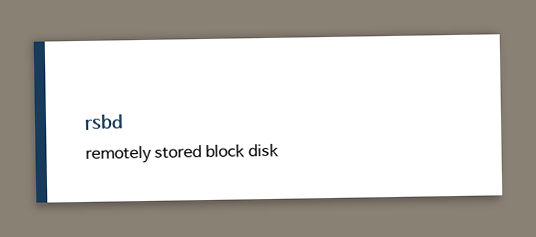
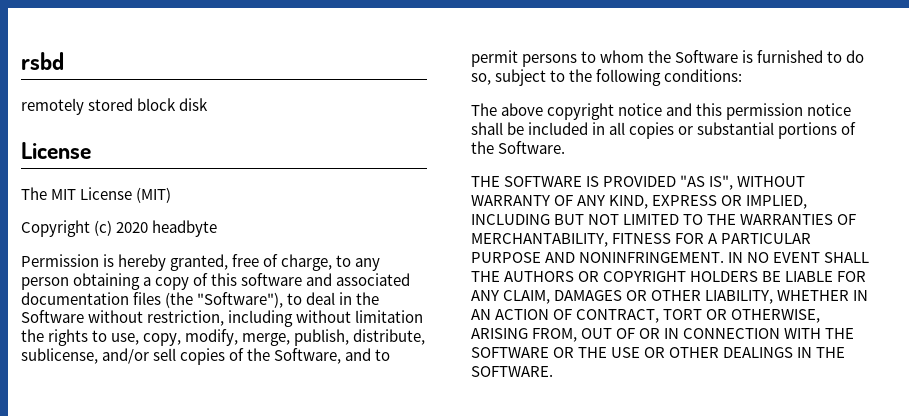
  remotely stored block disk
+ License
+ The MIT License (MIT)
+ Copyright (c) 2020 headbyte
+ Permission is hereby granted, free of charge, to any person obtaining a copy of this software and associated documentation files (the "Software"), to deal in the Software without restriction, including without limitation the rights to use, copy, modify, merge, publish, distribute, sublicense, and/or sell copies of the Software, and to permit persons to whom the Software is furnished to do so, subject to the following conditions:
+ The above copyright notice and this permission notice shall be included in all copies or substantial portions of the Software.
+ THE SOFTWARE IS PROVIDED "AS IS", WITHOUT WARRANTY OF ANY KIND, EXPRESS OR IMPLIED, INCLUDING BUT NOT LIMITED TO THE WARRANTIES OF MERCHANTABILITY, FITNESS FOR A PARTICULAR PURPOSE AND NONINFRINGEMENT. IN NO EVENT SHALL THE AUTHORS OR COPYRIGHT HOLDERS BE LIABLE FOR ANY CLAIM, DAMAGES OR OTHER LIABILITY, WHETHER IN AN ACTION OF CONTRACT, TORT OR OTHERWISE, ARISING FROM, OUT OF OR IN CONNECTION WITH THE SOFTWARE OR THE USE OR OTHER DEALINGS IN THE SOFTWARE.

